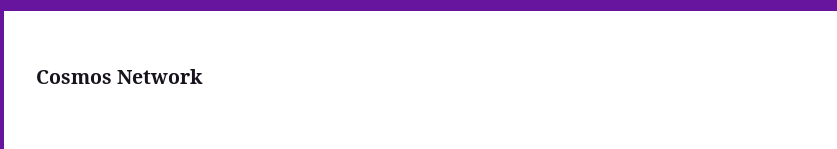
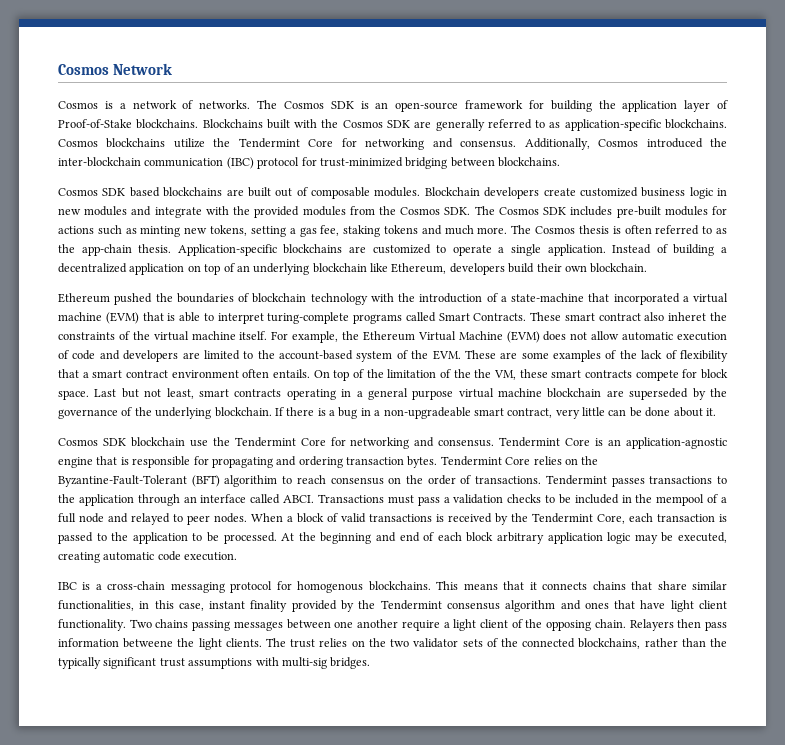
+ Cosmos is a network of networks. The Cosmos SDK is an open-source framework for building the application layer of Proof-of-Stake blockchains. Blockchains built with the Cosmos SDK are generally referred to as application-specific blockchains. Cosmos blockchains utilize the Tendermint Core for networking and consensus. Additionally, Cosmos introduced the inter-blockchain communication (IBC) protocol for trust-minimized bridging between blockchains.
+ Cosmos SDK based blockchains are built out of composable modules. Blockchain developers create customized business logic in new modules and integrate with the provided modules from the Cosmos SDK. The Cosmos SDK includes pre-built modules for actions such as minting new tokens, setting a gas fee, staking tokens and much more. The Cosmos thesis is often referred to as the app-chain thesis. Application-specific blockchains are customized to operate a single application. Instead of building a decentralized application on top of an underlying blockchain like Ethereum, developers build their own blockchain.
+ Ethereum pushed the boundaries of blockchain technology with the introduction of a state-machine that incorporated a virtual machine (EVM) that is able to interpret turing-complete programs called Smart Contracts. These smart contract also inheret the constraints of the virtual machine itself. For example, the Ethereum Virtual Machine (EVM) does not allow automatic execution of code and developers are limited to the account-based system of the EVM. These are some examples of the lack of flexibility that a smart contract environment often entails. On top of the limitation of the the VM, these smart contracts compete for block space. Last but not least, smart contracts operating in a general purpose virtual machine blockchain are superseded by the governance of the underlying blockchain. If there is a bug in a non-upgradeable smart contract, very little can be done about it.
+ Cosmos SDK blockchain use the Tendermint Core for networking and consensus. Tendermint Core is an application-agnostic engine that is responsible for propagating and ordering transaction bytes. Tendermint Core relies on the Byzantine-Fault-Tolerant (BFT) algorithim to reach consensus on the order of transactions. Tendermint passes transactions to the application through an interface called ABCI. Transactions must pass a validation checks to be included in the mempool of a full node and relayed to peer nodes. When a block of valid transactions is received by the Tendermint Core, each transaction is passed to the application to be processed. At the beginning and end of each block arbitrary application logic may be executed, creating automatic code execution.
+ IBC is a cross-chain messaging protocol for homogenous blockchains. This means that it connects chains that share similar functionalities, in this case, instant finality provided by the Tendermint consensus algorithm and ones that have light client functionality. Two chains passing messages between one another require a light client of the opposing chain. Relayers then pass information betweene the light clients. The trust relies on the two validator sets of the connected blockchains, rather than the typically significant trust assumptions with multi-sig bridges.

